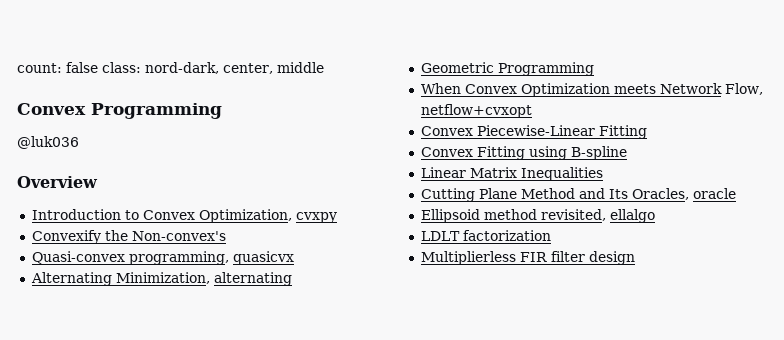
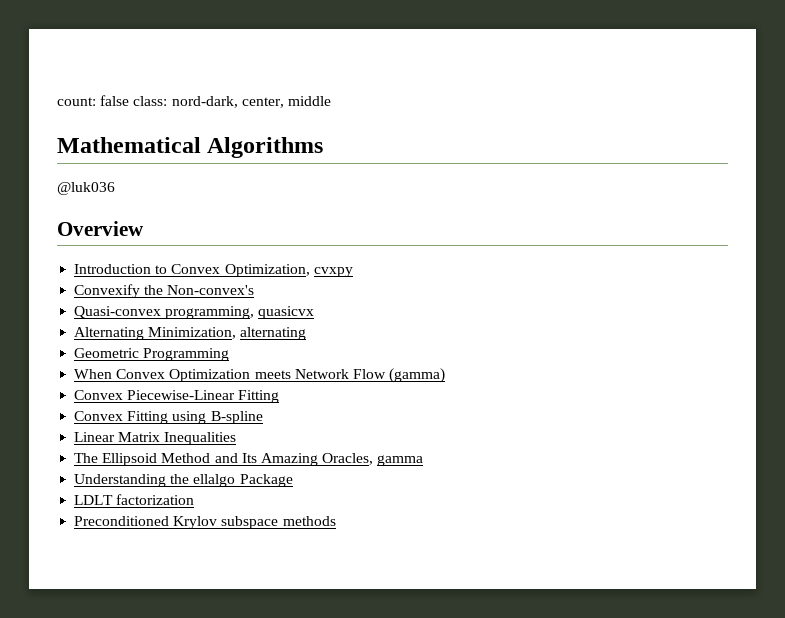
- Convex Programming
+ Mathematical Algorithms
- When Convex Optimization meets Network Flow, netflow+cvxopt
+ When Convex Optimization meets Network Flow (gamma)
- Cutting Plane Method and Its Oracles, oracle
- Ellipsoid method revisited, ellalgo
+ The Ellipsoid Method and Its Amazing Oracles, gamma
+ Understanding the ellalgo Package
- Multiplierless FIR filter design
+ Preconditioned Krylov subspace methods

